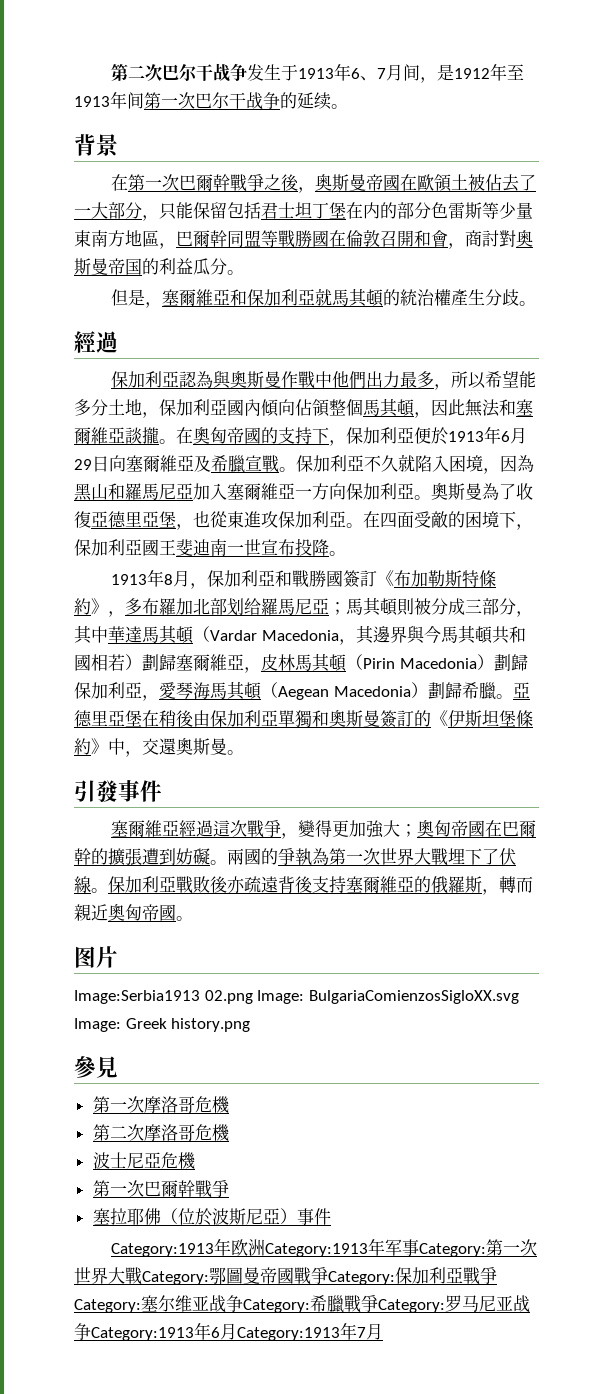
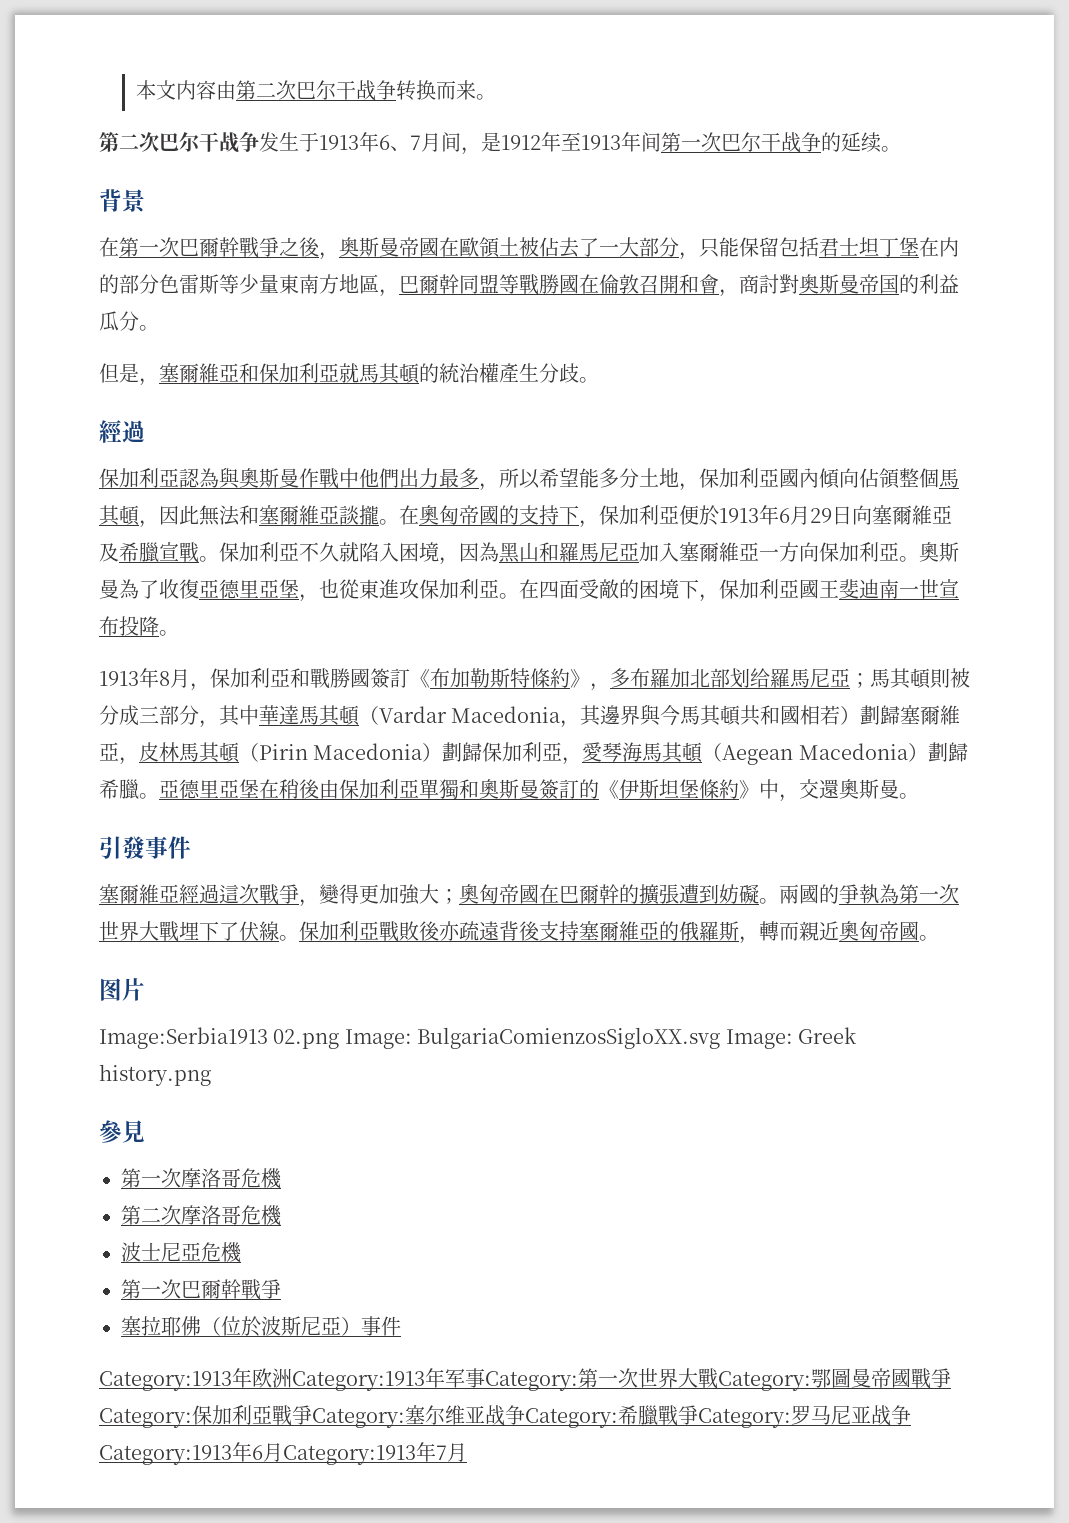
+ 本文内容由第二次巴尔干战争转换而来。

